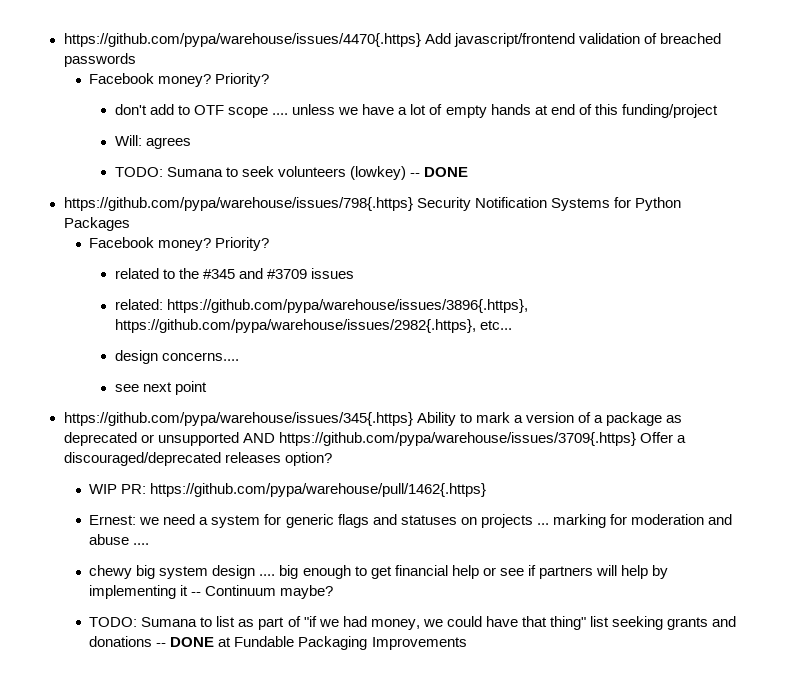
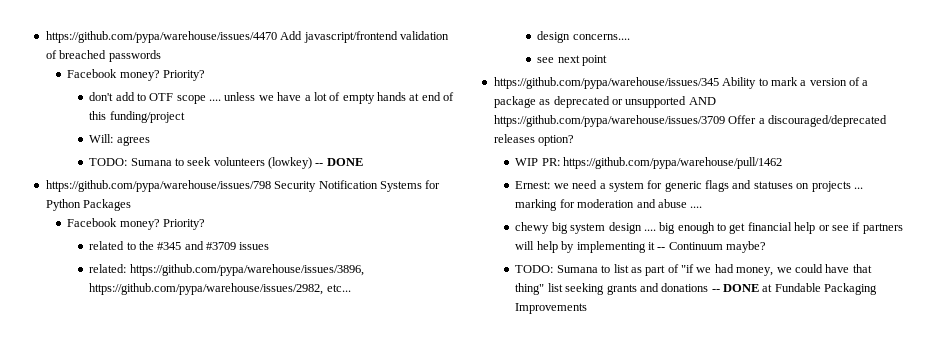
- https://github.com/pypa/warehouse/issues/4470{.https} Add javascript/frontend validation of breached passwords
+ https://github.com/pypa/warehouse/issues/4470 Add javascript/frontend validation of breached passwords
- https://github.com/pypa/warehouse/issues/798{.https} Security Notification Systems for Python Packages
+ https://github.com/pypa/warehouse/issues/798 Security Notification Systems for Python Packages
- related: https://github.com/pypa/warehouse/issues/3896{.https}, https://github.com/pypa/warehouse/issues/2982{.https}, etc...
+ related: https://github.com/pypa/warehouse/issues/3896, https://github.com/pypa/warehouse/issues/2982, etc...
- https://github.com/pypa/warehouse/issues/345{.https} Ability to mark a version of a package as deprecated or unsupported AND https://github.com/pypa/warehouse/issues/3709{.https} Offer a discouraged/deprecated releases option?
+ https://github.com/pypa/warehouse/issues/345 Ability to mark a version of a package as deprecated or unsupported AND https://github.com/pypa/warehouse/issues/3709 Offer a discouraged/deprecated releases option?
- WIP PR: https://github.com/pypa/warehouse/pull/1462{.https}
+ WIP PR: https://github.com/pypa/warehouse/pull/1462

